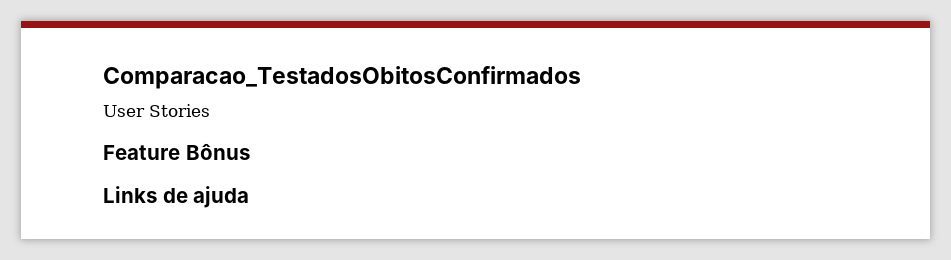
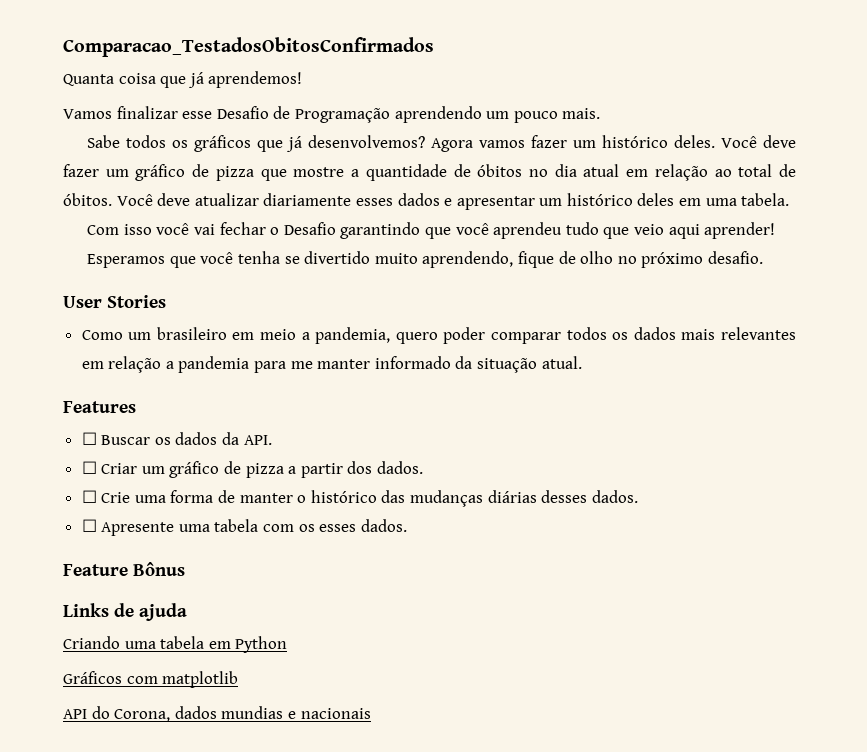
+ Quanta coisa que já aprendemos!
+ Vamos finalizar esse Desafio de Programação aprendendo um pouco mais.
+ Sabe todos os gráficos que já desenvolvemos? Agora vamos fazer um histórico deles. Você deve fazer um gráfico de pizza que mostre a quantidade de óbitos no dia atual em relação ao total de óbitos. Você deve atualizar diariamente esses dados e apresentar um histórico deles em uma tabela.
+ Com isso você vai fechar o Desafio garantindo que você aprendeu tudo que veio aqui aprender!
+ Esperamos que você tenha se divertido muito aprendendo, fique de olho no próximo desafio.
  User Stories
+ Como um brasileiro em meio a pandemia, quero poder comparar todos os dados mais relevantes em relação a pandemia para me manter informado da situação atual.
+ Features
+ ☐ Buscar os dados da API.
+ ☐ Criar um gráfico de pizza a partir dos dados.
+ ☐ Crie uma forma de manter o histórico das mudanças diárias desses dados.
+ ☐ Apresente uma tabela com os esses dados.
+ Criando uma tabela em Python
+ Gráficos com matplotlib
+ API do Corona, dados mundias e nacionais

